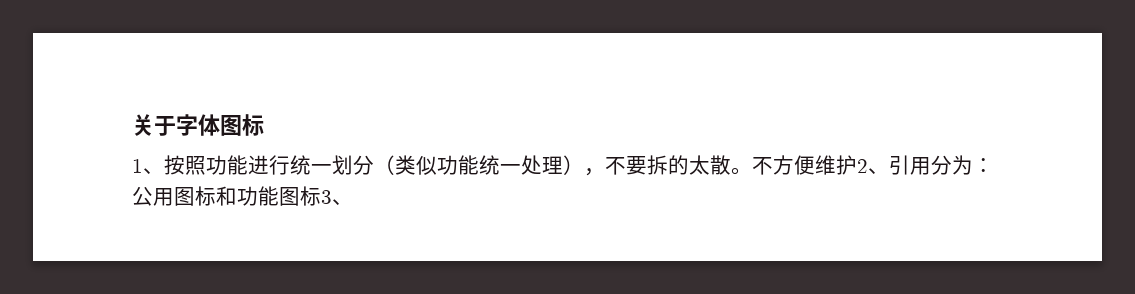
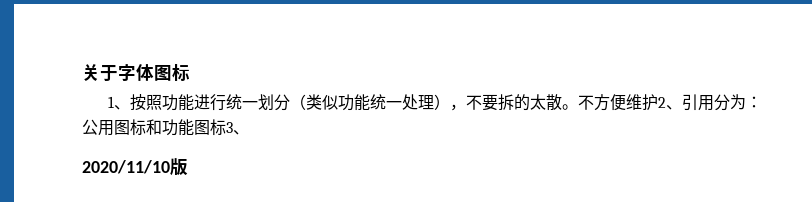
+ 2020/11/10版

